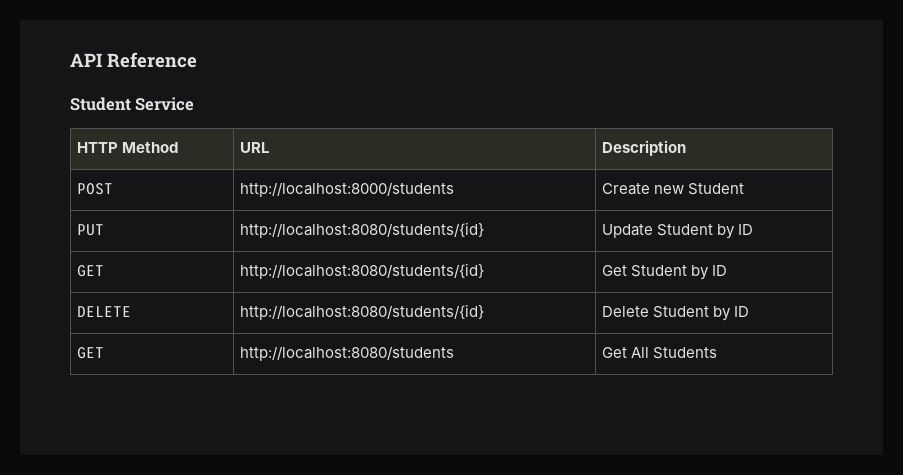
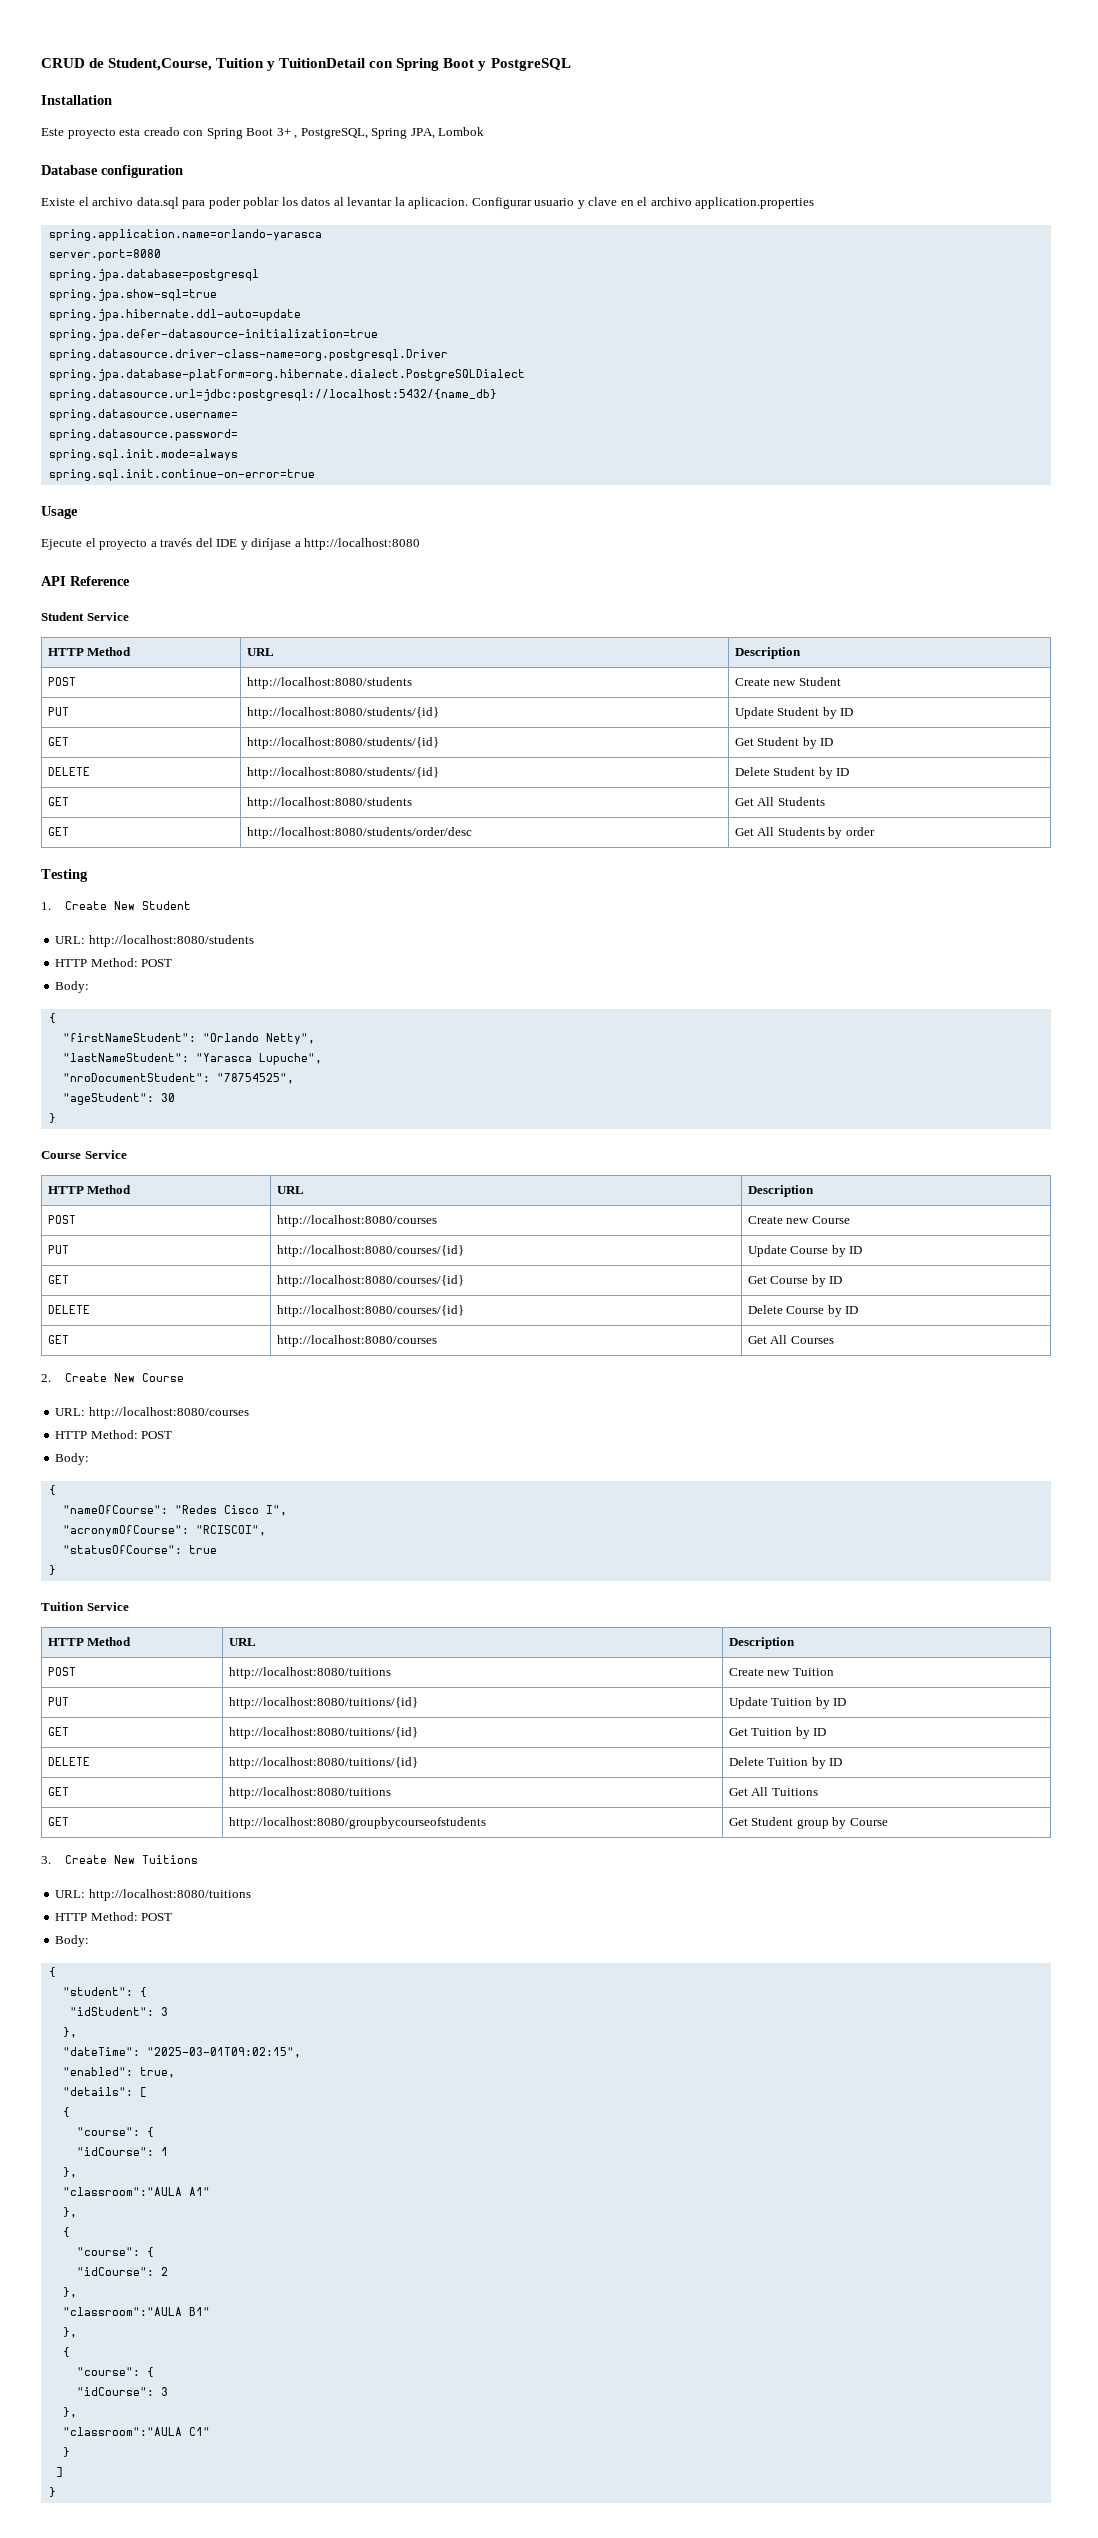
+ CRUD de Student,Course, Tuition y TuitionDetail con Spring Boot y PostgreSQL
+ Installation
+ Este proyecto esta creado con Spring Boot 3+ , PostgreSQL, Spring JPA, Lombok
+ Database configuration
+ Existe el archivo data.sql para poder poblar los datos al levantar la aplicacion. Configurar usuario y clave en el archivo application.properties
+ spring.application.name=orlando-yarasca
+ server.port=8080
+ spring.jpa.database=postgresql
+ spring.jpa.show-sql=true
+ spring.jpa.hibernate.ddl-auto=update
+ spring.jpa.defer-datasource-initialization=true
+ spring.datasource.driver-class-name=org.postgresql.Driver
+ spring.jpa.database-platform=org.hibernate.dialect.PostgreSQLDialect
+ spring.datasource.url=jdbc:postgresql://localhost:5432/{name_db}
+ spring.datasource.username=
+ spring.datasource.password=
+ spring.sql.init.mode=always
+ spring.sql.init.continue-on-error=true
+ Usage
+ Ejecute el proyecto a través del IDE y diríjase a http://localhost:8080
- POST | http://localhost:8000/students | Create new Student
+ POST | http://localhost:8080/students | Create new Student
+ GET | http://localhost:8080/students/order/desc | Get All Students by order
+ Testing
+ 1. Create New Student
+ URL: http://localhost:8080/students
+ HTTP Method: POST
+ Body:
+ {
+ "firstNameStudent": "Orlando Netty",
+ "lastNameStudent": "Yarasca Lupuche",
+ "nroDocumentStudent": "78754525",
+ "ageStudent": 30
+ }
+ Course Service
+ HTTP Method | URL | Description
+ POST | http://localhost:8080/courses | Create new Course
+ PUT | http://localhost:8080/courses/{id} | Update Course by ID
+ GET | http://localhost:8080/courses/{id} | Get Course by ID
+ DELETE | http://localhost:8080/courses/{id} | Delete Course by ID
+ GET | http://localhost:8080/courses | Get All Courses
+ 2. Create New Course
+ URL: http://localhost:8080/courses
+ HTTP Method: POST
+ Body:
+ {
+ "nameOfCourse": "Redes Cisco I",
+ "acronymOfCourse": "RCISCOI",
+ "statusOfCourse": true
+ }
+ Tuition Service
+ HTTP Method | URL | Description
+ POST | http://localhost:8080/tuitions | Create new Tuition
+ PUT | http://localhost:8080/tuitions/{id} | Update Tuition by ID
+ GET | http://localhost:8080/tuitions/{id} | Get Tuition by ID
+ DELETE | http://localhost:8080/tuitions/{id} | Delete Tuition by ID
+ GET | http://localhost:8080/tuitions | Get All Tuitions
+ GET | http://localhost:8080/groupbycourseofstudents | Get Student group by Course
+ 3. Create New Tuitions
+ URL: http://localhost:8080/tuitions
+ HTTP Method: POST
+ Body:
+ {
+ "student": {
+ "idStudent": 3
+ },
+ "dateTime": "2025-03-01T09:02:15",
+ "enabled": true,
+ "details": [
+ {
+ "course": {
+ "idCourse": 1
+ },
+ "classroom":"AULA A1"
+ },
+ {
+ "course": {
+ "idCourse": 2
+ },
+ "classroom":"AULA B1"
+ },
+ {
+ "course": {
+ "idCourse": 3
+ },
+ "classroom":"AULA C1"
+ }
+ ]
+ }

